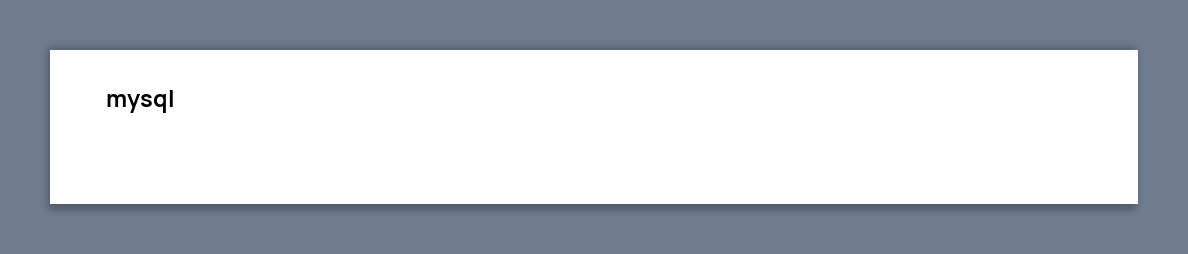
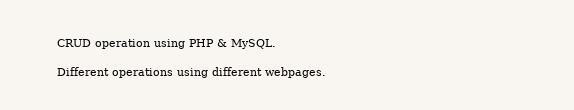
- mysql
+ CRUD operation using PHP & MySQL.
+ Different operations using different webpages.

